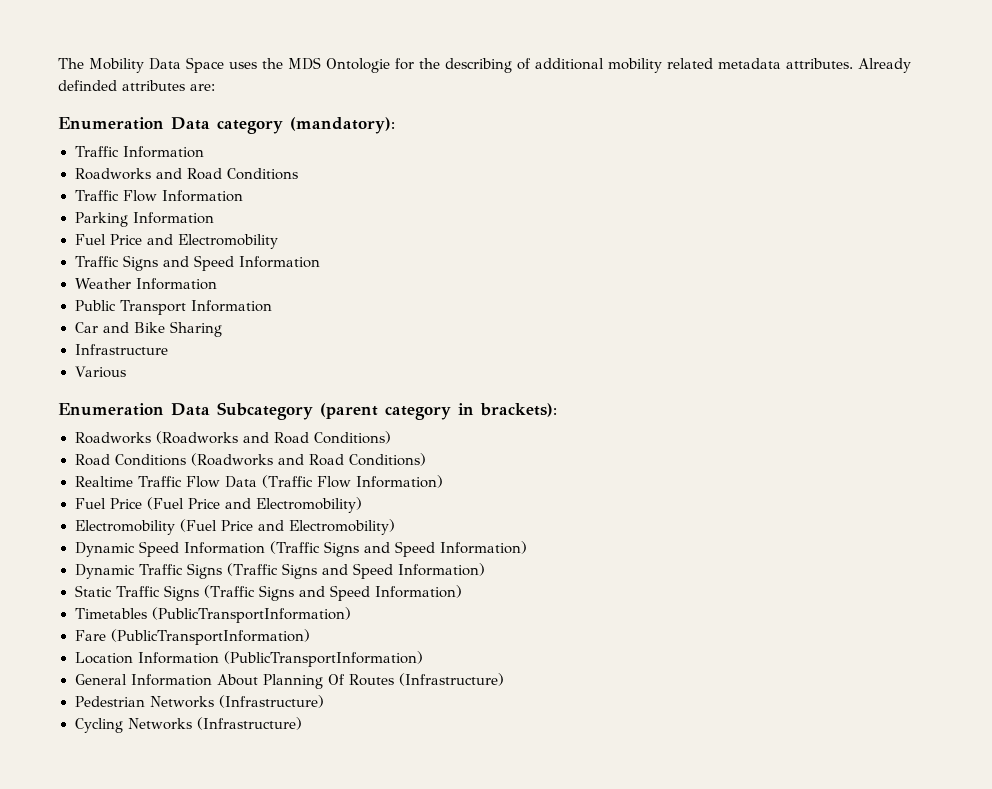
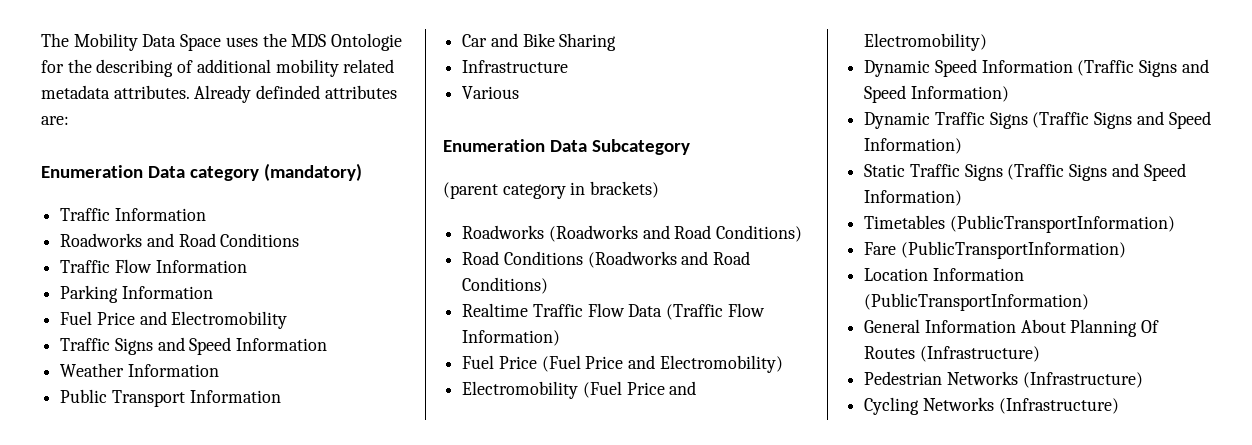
- Enumeration Data category (mandatory):
+ Enumeration Data category (mandatory)
- Enumeration Data Subcategory (parent category in brackets):
+ Enumeration Data Subcategory
+ (parent category in brackets)

